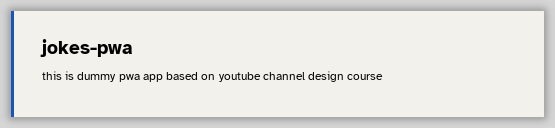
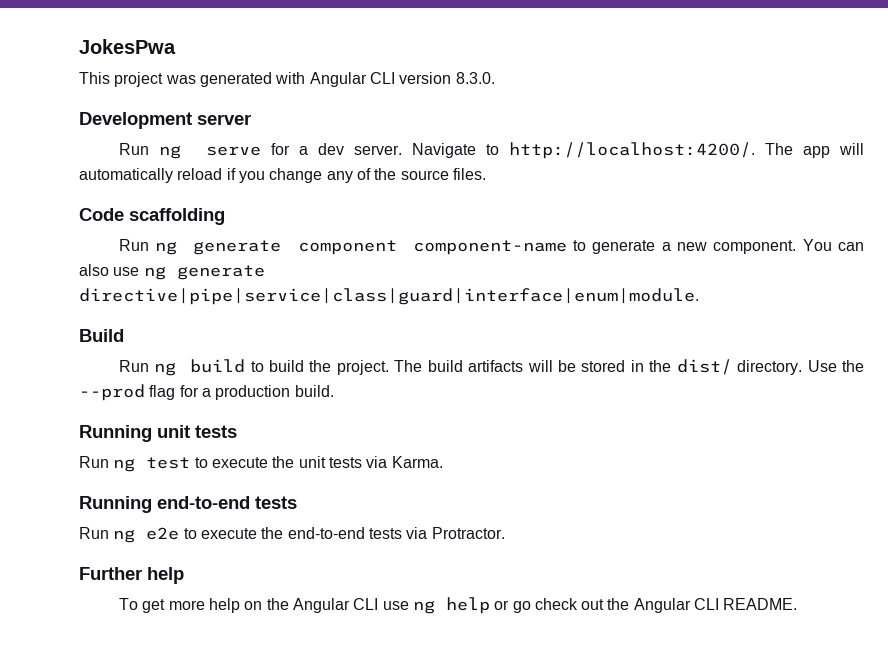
- jokes-pwa
- this is dummy pwa app based on youtube channel design course
+ JokesPwa
+ This project was generated with Angular CLI version 8.3.0.
+ Development server
+ Run ng serve for a dev server. Navigate to http://localhost:4200/. The app will automatically reload if you change any of the source files.
+ Code scaffolding
+ Run ng generate component component-name to generate a new component. You can also use ng generate directive|pipe|service|class|guard|interface|enum|module.
+ Build
+ Run ng build to build the project. The build artifacts will be stored in the dist/ directory. Use the --prod flag for a production build.
+ Running unit tests
+ Run ng test to execute the unit tests via Karma.
+ Running end-to-end tests
+ Run ng e2e to execute the end-to-end tests via Protractor.
+ Further help
+ To get more help on the Angular CLI use ng help or go check out the Angular CLI README.

